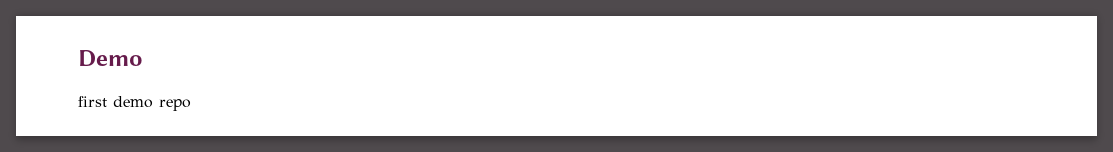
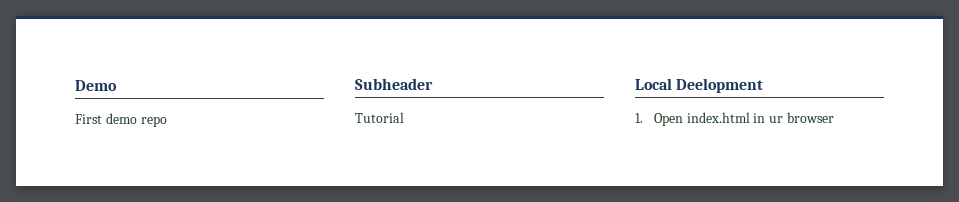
- first demo repo
+ First demo repo
+ Subheader
+ Tutorial
+ Local Deelopment
+ 1. Open index.html in ur browser

